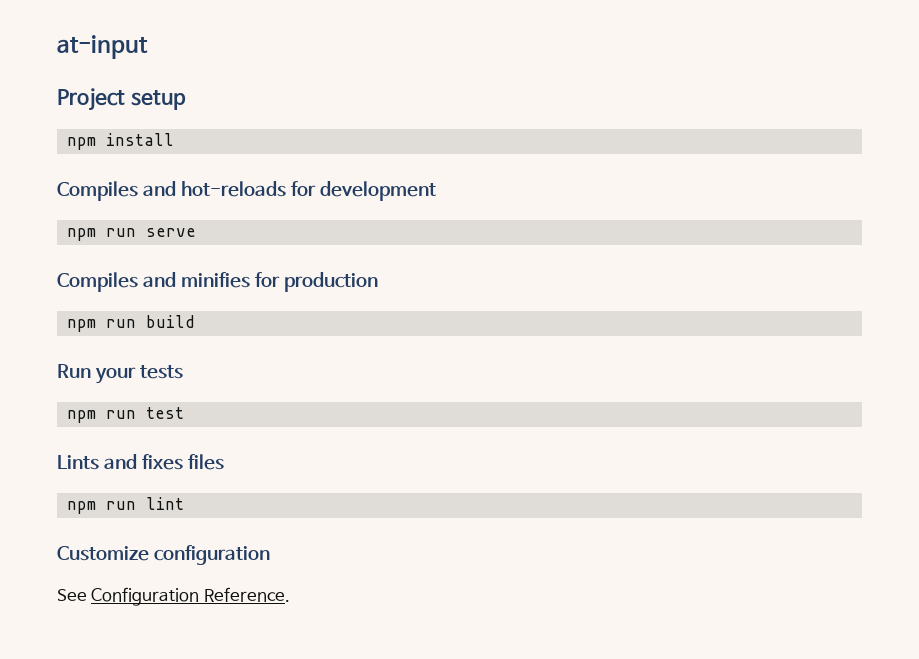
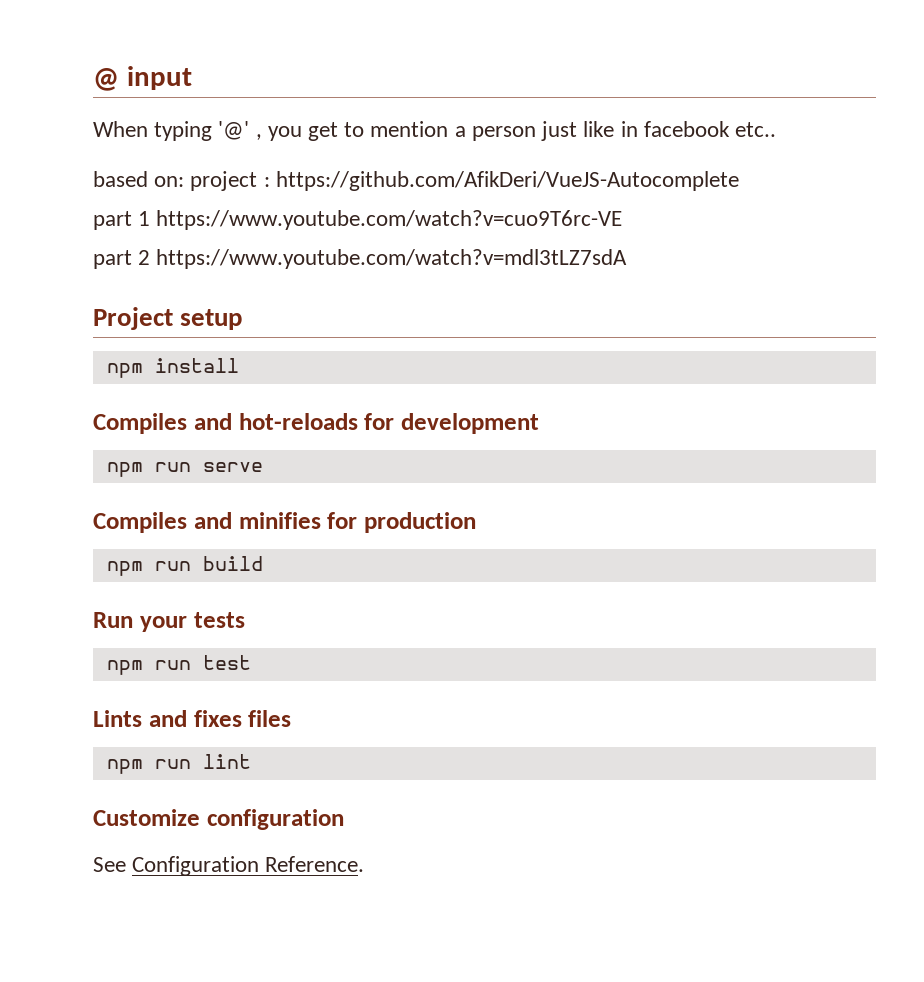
- at-input
+ @ input
+ When typing '@' , you get to mention a person just like in facebook etc..
+ based on: project : https://github.com/AfikDeri/VueJS-Autocomplete
+ part 1 https://www.youtube.com/watch?v=cuo9T6rc-VE
+ part 2 https://www.youtube.com/watch?v=mdl3tLZ7sdA

